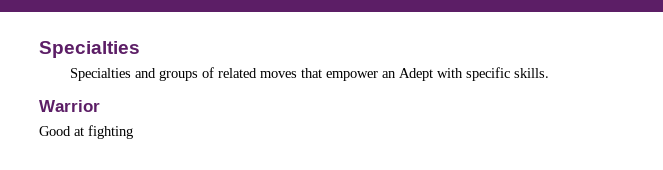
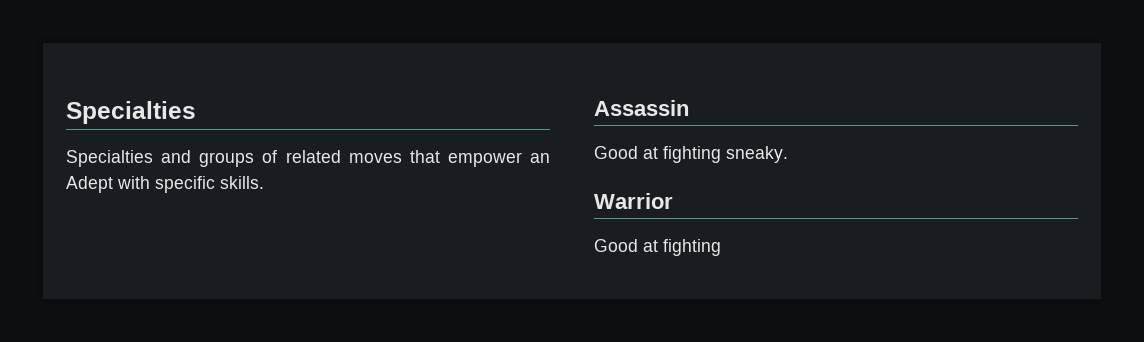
+ Assassin
+ Good at fighting sneaky.

